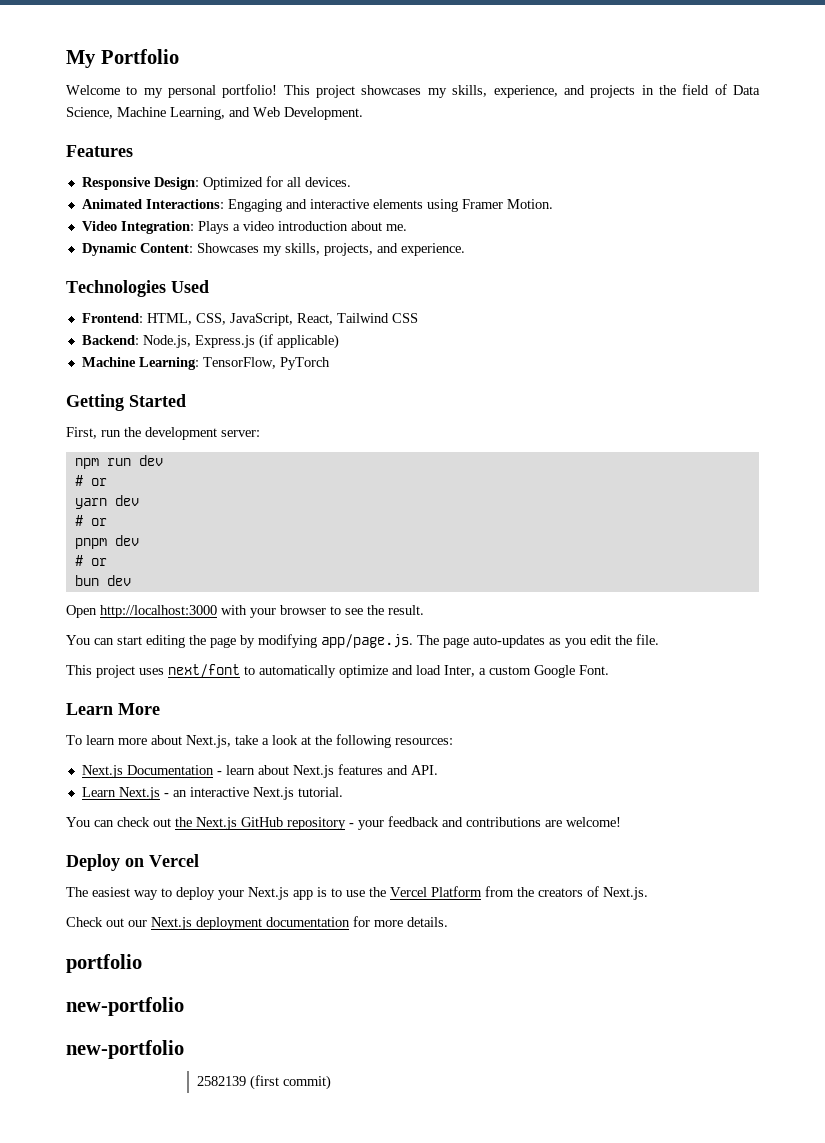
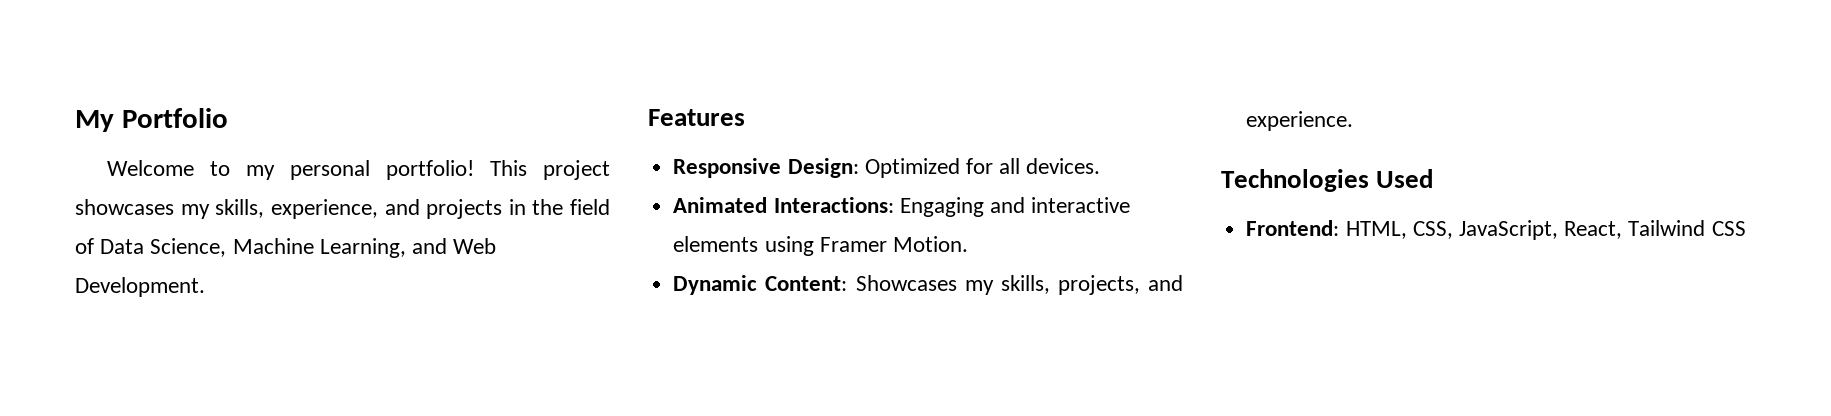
- Video Integration: Plays a video introduction about me.
- Backend: Node.js, Express.js (if applicable)
- Machine Learning: TensorFlow, PyTorch
- Getting Started
- First, run the development server:
- npm run dev
- # or
- yarn dev
- # or
- pnpm dev
- # or
- bun dev
- Open http://localhost:3000 with your browser to see the result.
- You can start editing the page by modifying app/page.js. The page auto-updates as you edit the file.
- This project uses next/font to automatically optimize and load Inter, a custom Google Font.
- Learn More
- To learn more about Next.js, take a look at the following resources:
- Next.js Documentation - learn about Next.js features and API.
- Learn Next.js - an interactive Next.js tutorial.
- You can check out the Next.js GitHub repository - your feedback and contributions are welcome!
- Deploy on Vercel
- The easiest way to deploy your Next.js app is to use the Vercel Platform from the creators of Next.js.
- Check out our Next.js deployment documentation for more details.
- portfolio
- new-portfolio
- new-portfolio
- 2582139 (first commit)

